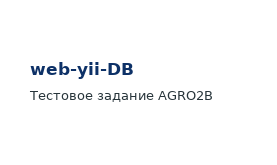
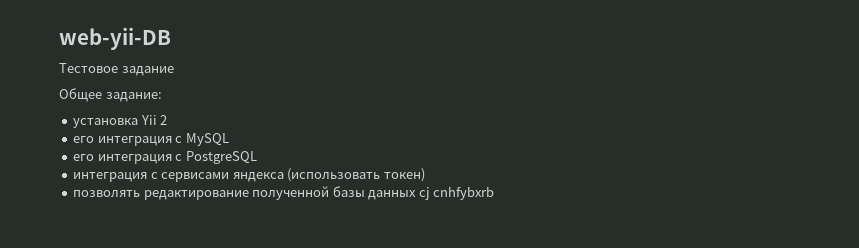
- Тестовое задание AGRO2B
+ Тестовое задание
+ Общее задание:
+ установка Yii 2
+ его интеграция с MySQL
+ его интеграция с PostgreSQL
+ интеграция с сервисами яндекса (использовать токен)
+ позволять редактирование полученной базы данных cj cnhfybxrb

